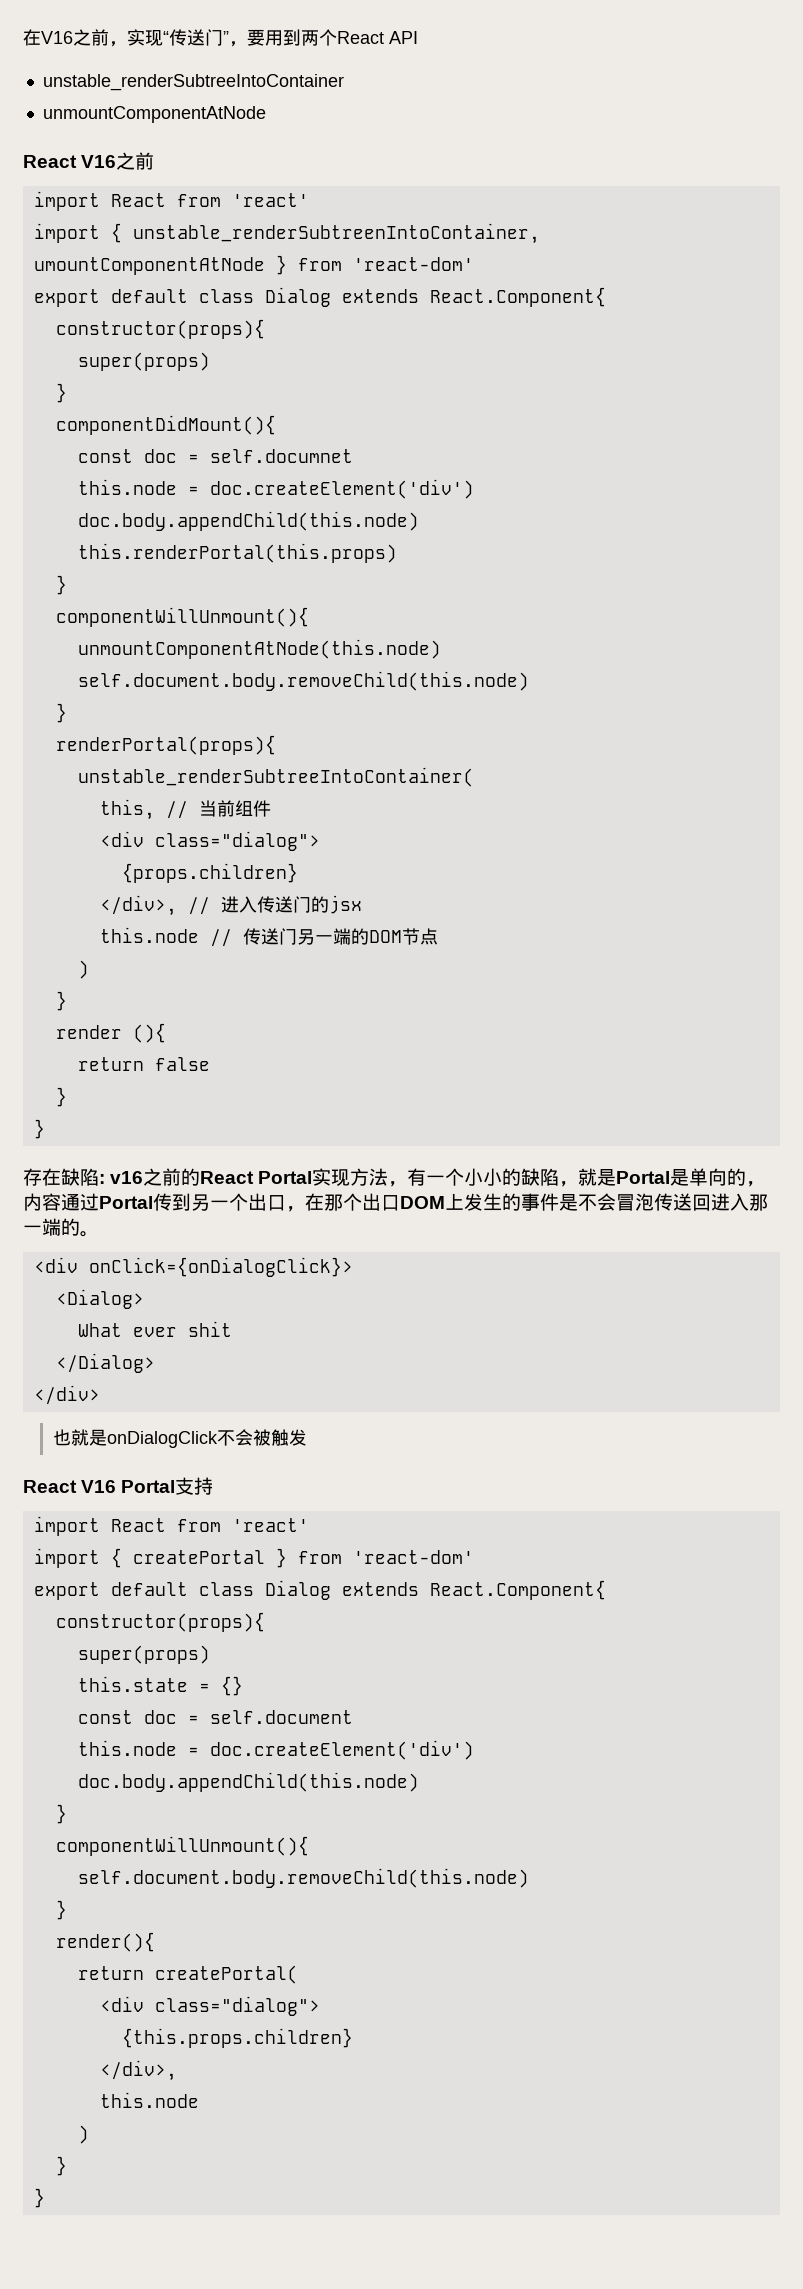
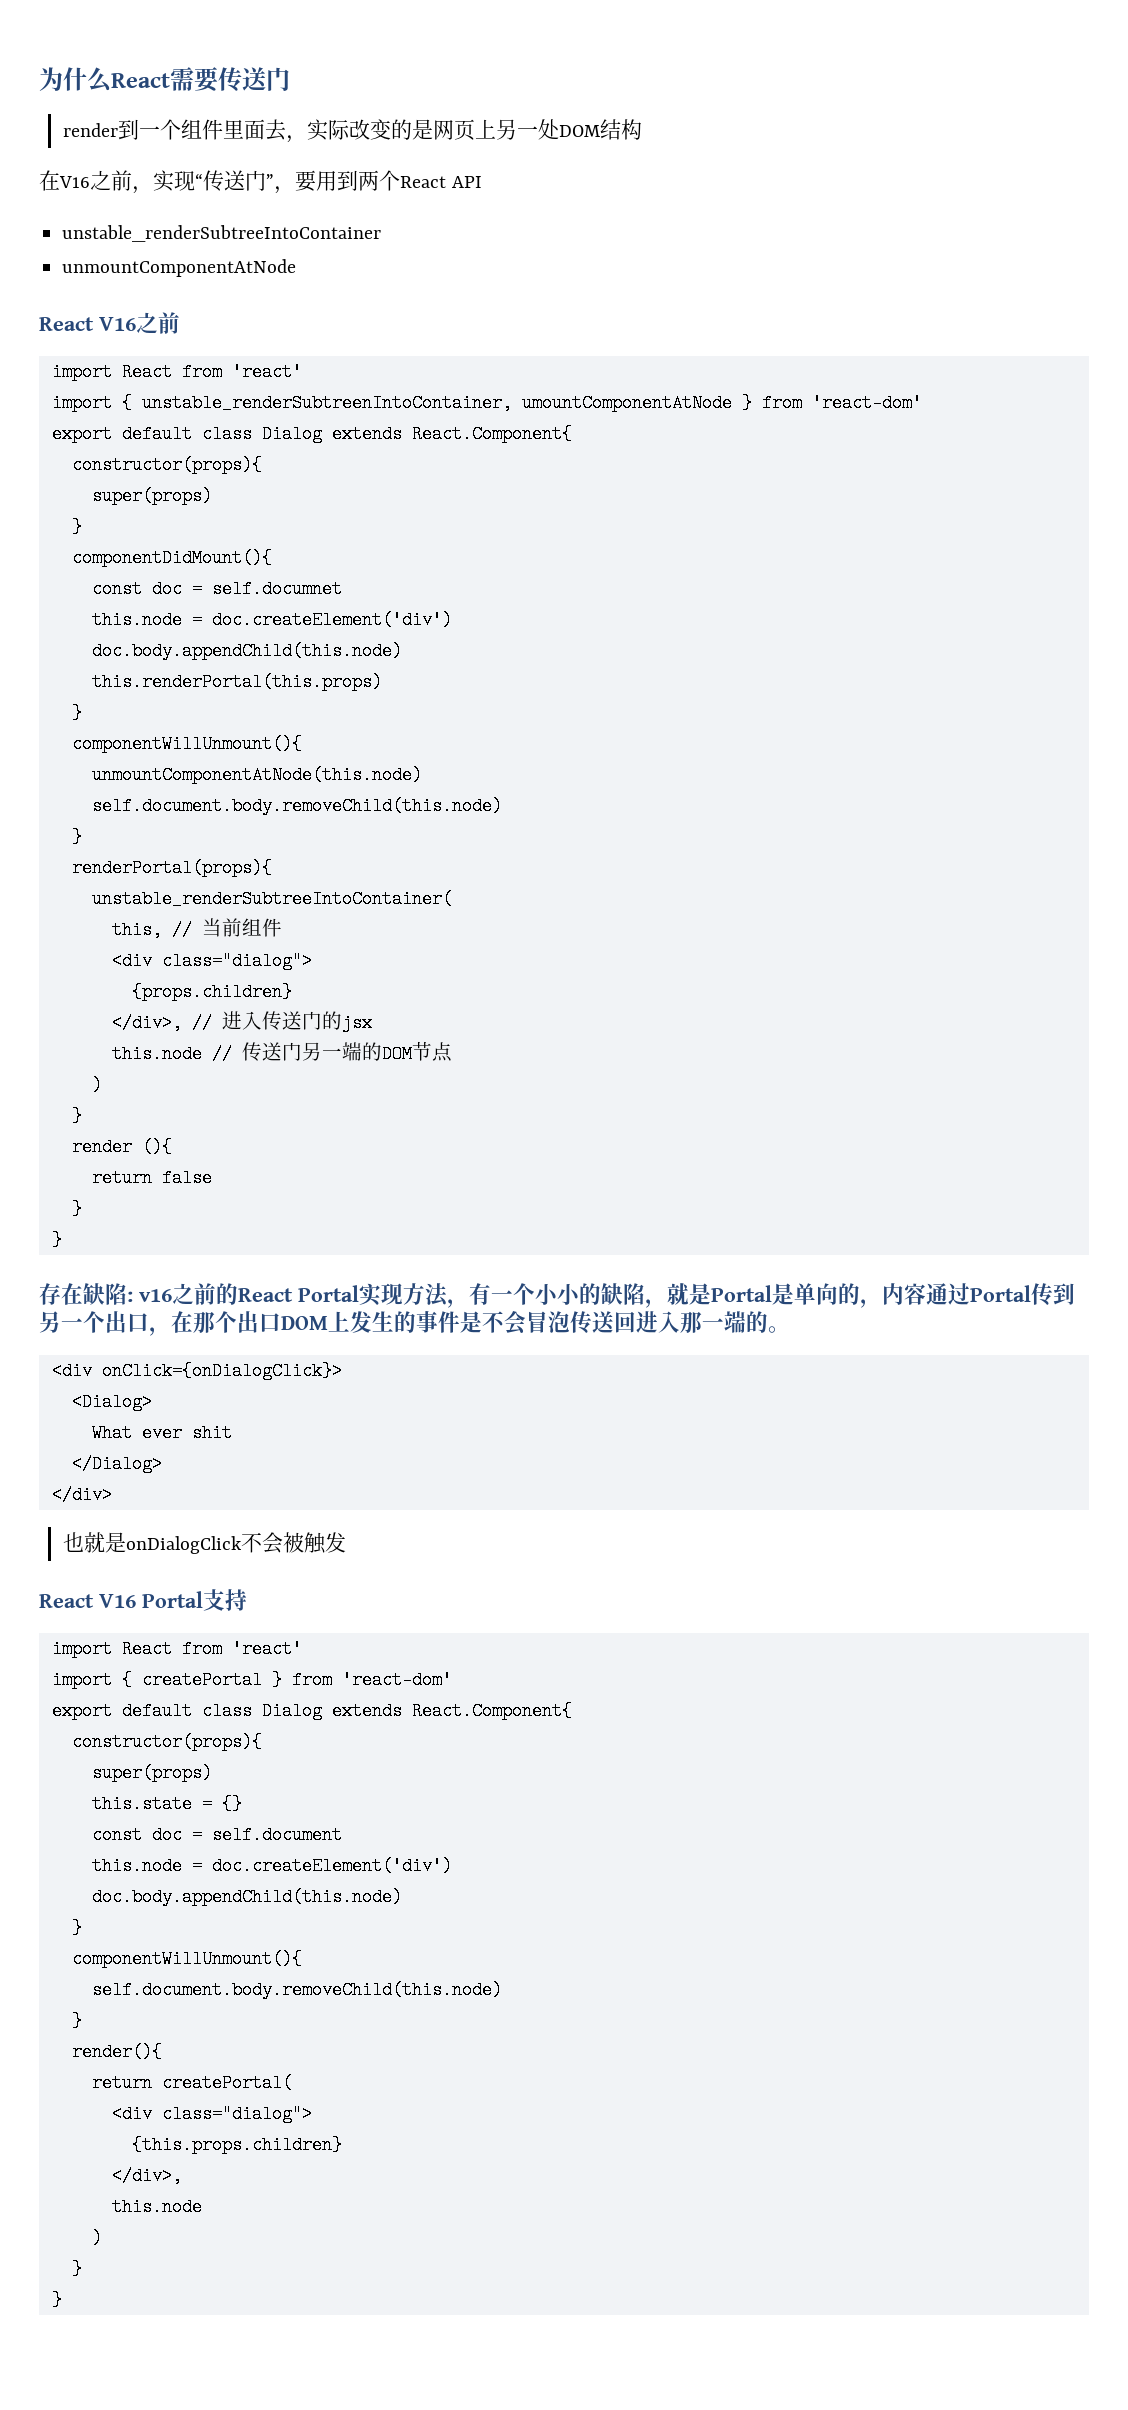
+ 为什么React需要传送门
+ render到一个组件里面去，实际改变的是网页上另一处DOM结构

